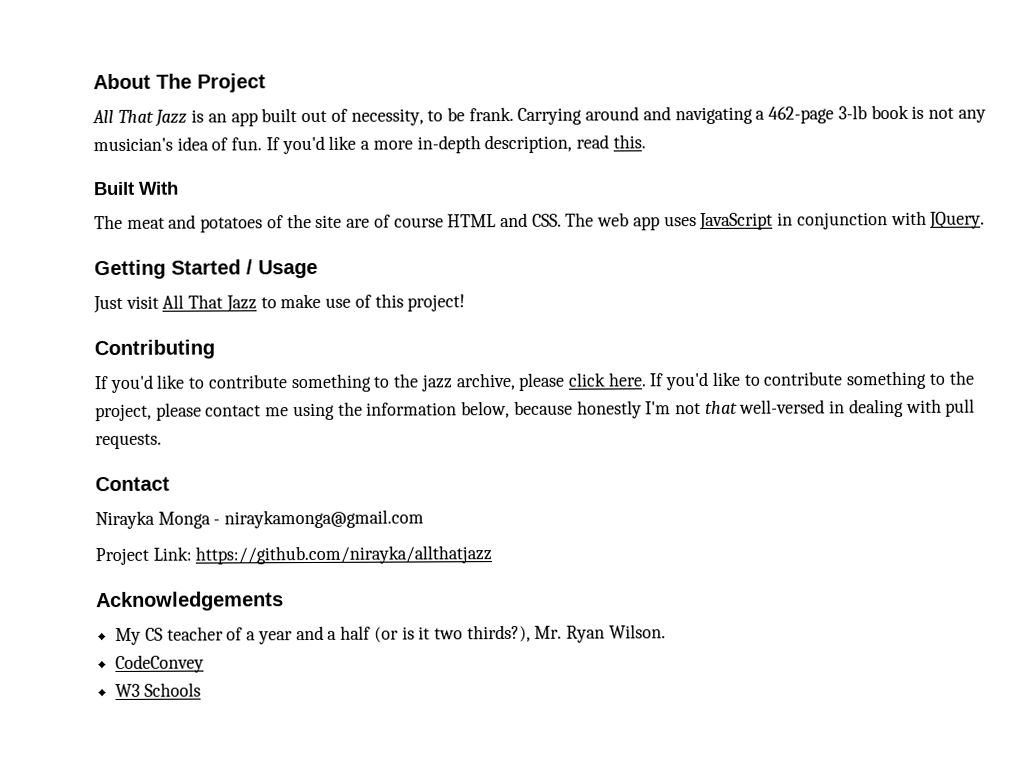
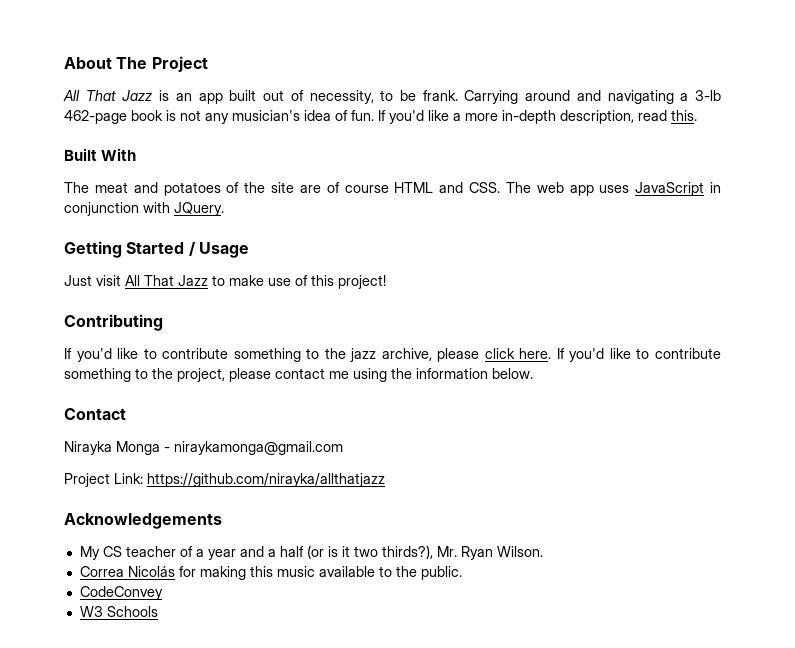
- Carrying around and navigating a 462-page 3-lb book is not any musician's idea of fun.
+ Carrying around and navigating a 3-lb 462-page book is not any musician's idea of fun.
- If you'd like to contribute something to the project, please contact me using the information below, because honestly I'm not that well-versed in dealing with pull requests.
+ If you'd like to contribute something to the project, please contact me using the information below.
+ Correa Nicolás for making this music available to the public.

